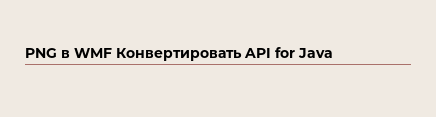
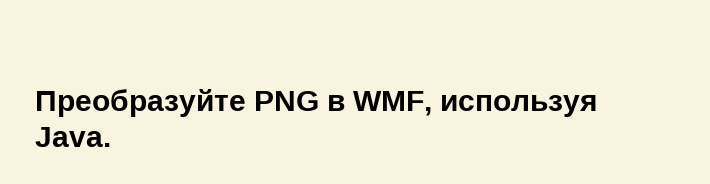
- PNG в WMF Конвертировать API for Java
+ Преобразуйте PNG в WMF, используя Java.

